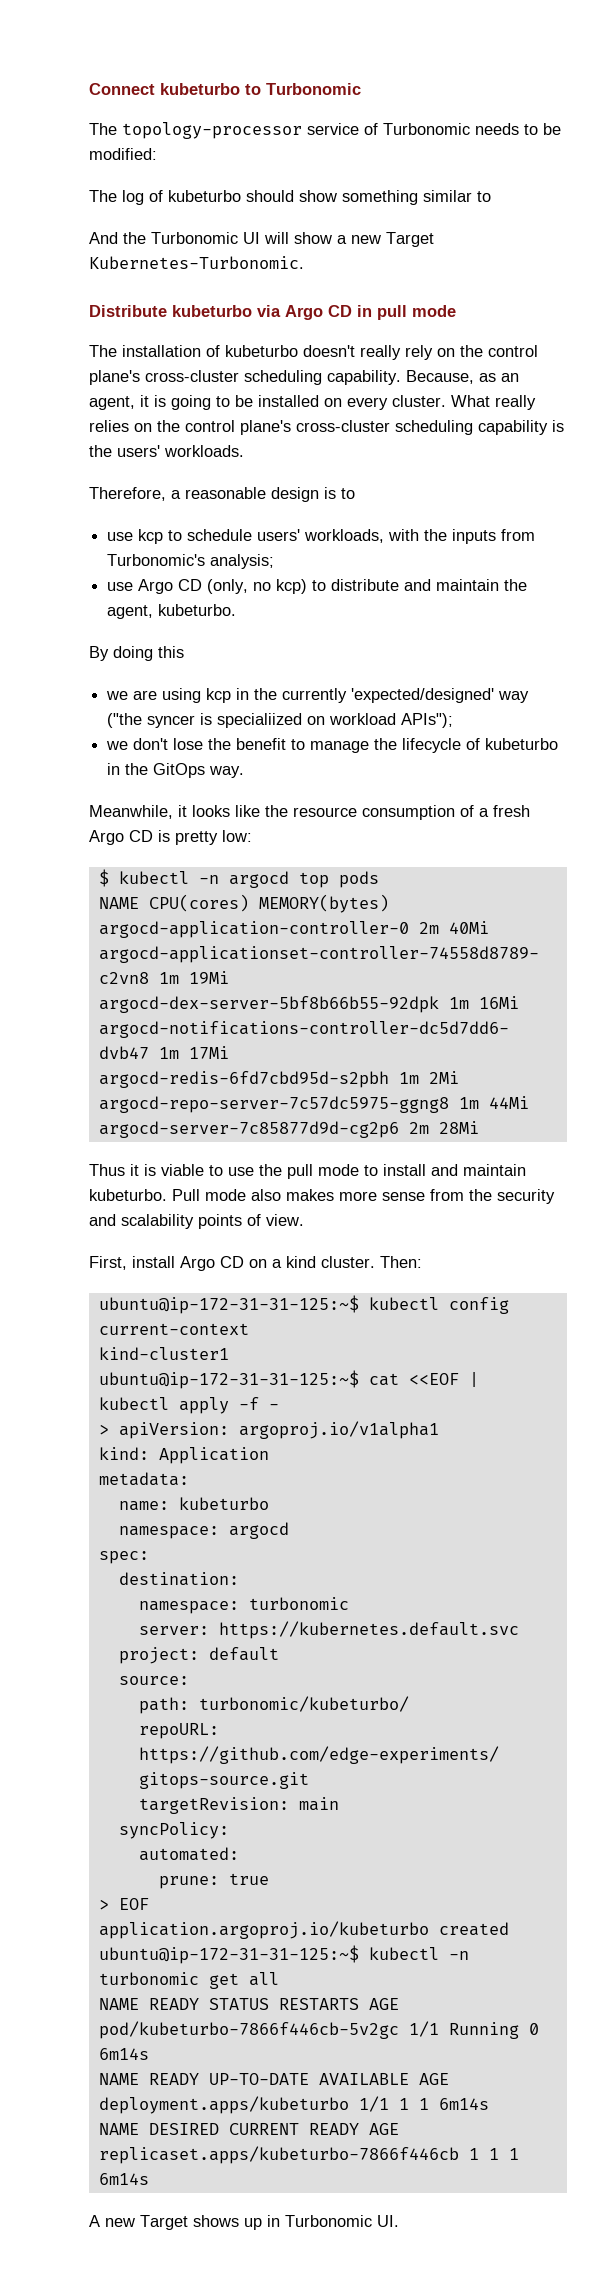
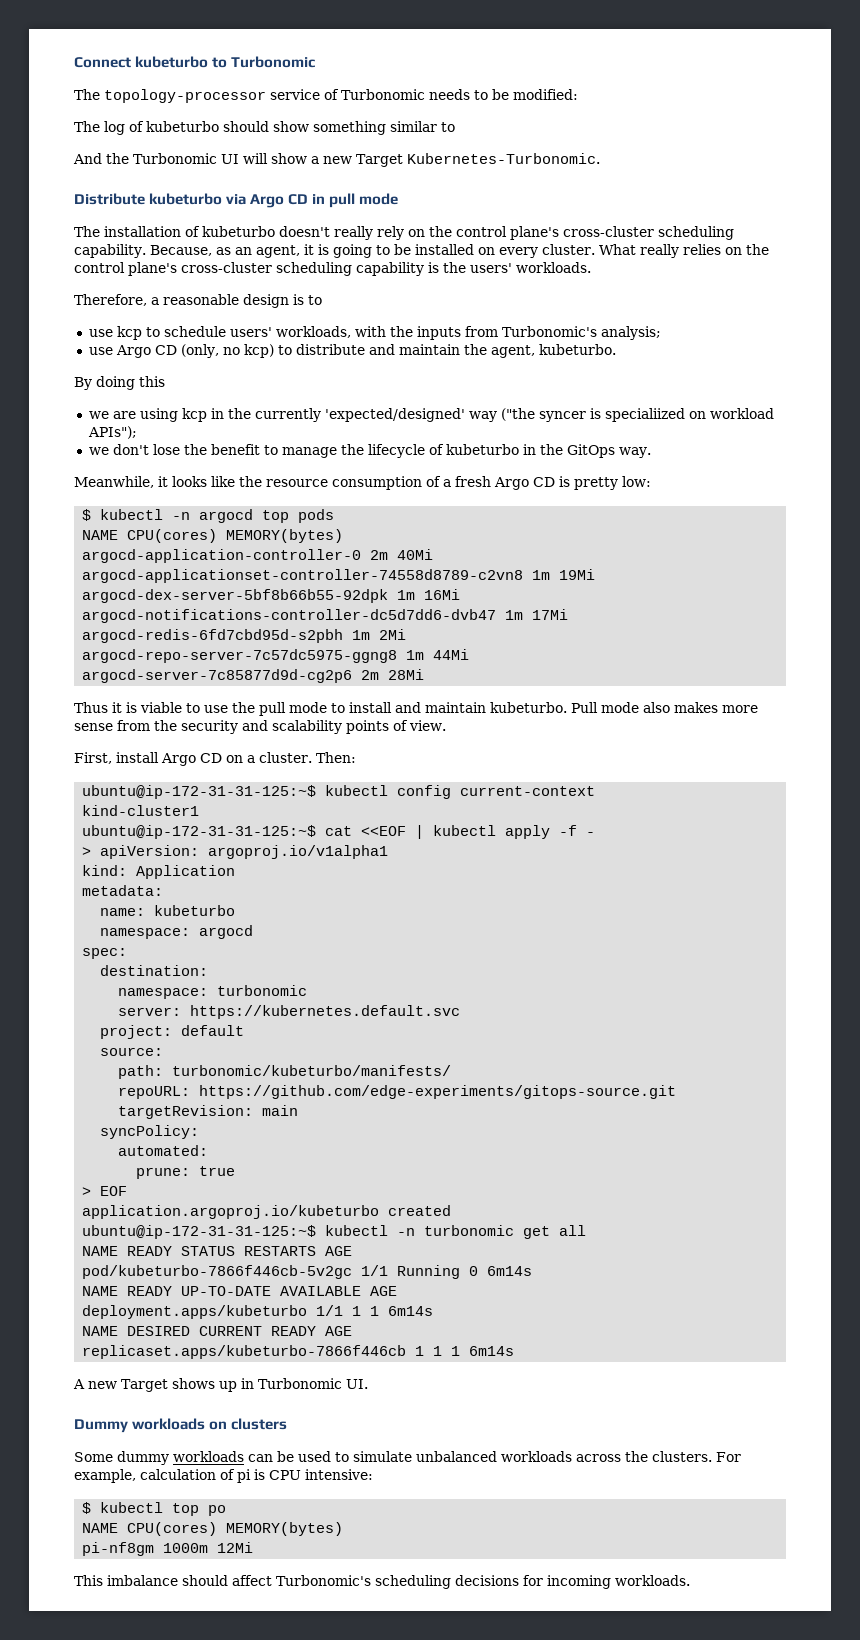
- First, install Argo CD on a kind cluster.
+ First, install Argo CD on a cluster.
- path: turbonomic/kubeturbo/
+ path: turbonomic/kubeturbo/manifests/
+ Dummy workloads on clusters
+ Some dummy workloads can be used to simulate unbalanced workloads across the clusters. For example, calculation of pi is CPU intensive:
+ $ kubectl top po
+ NAME CPU(cores) MEMORY(bytes)
+ pi-nf8gm 1000m 12Mi
+ This imbalance should affect Turbonomic's scheduling decisions for incoming workloads.

